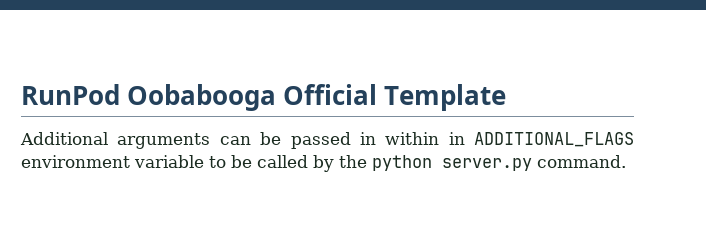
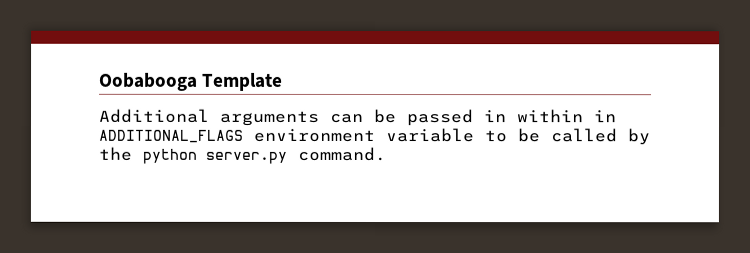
- RunPod Oobabooga Official Template
+ Oobabooga Template

